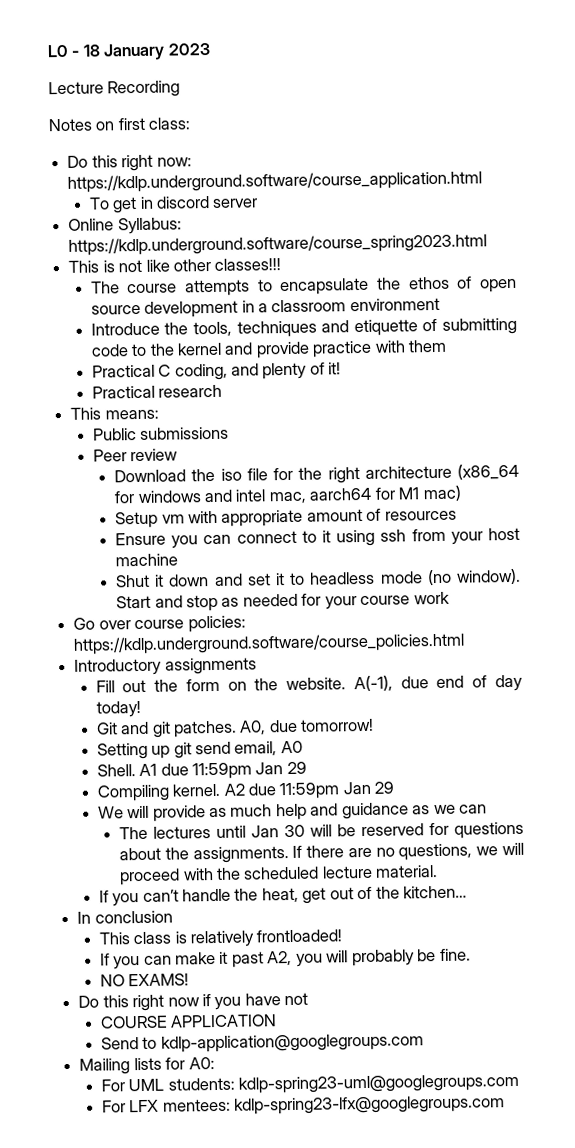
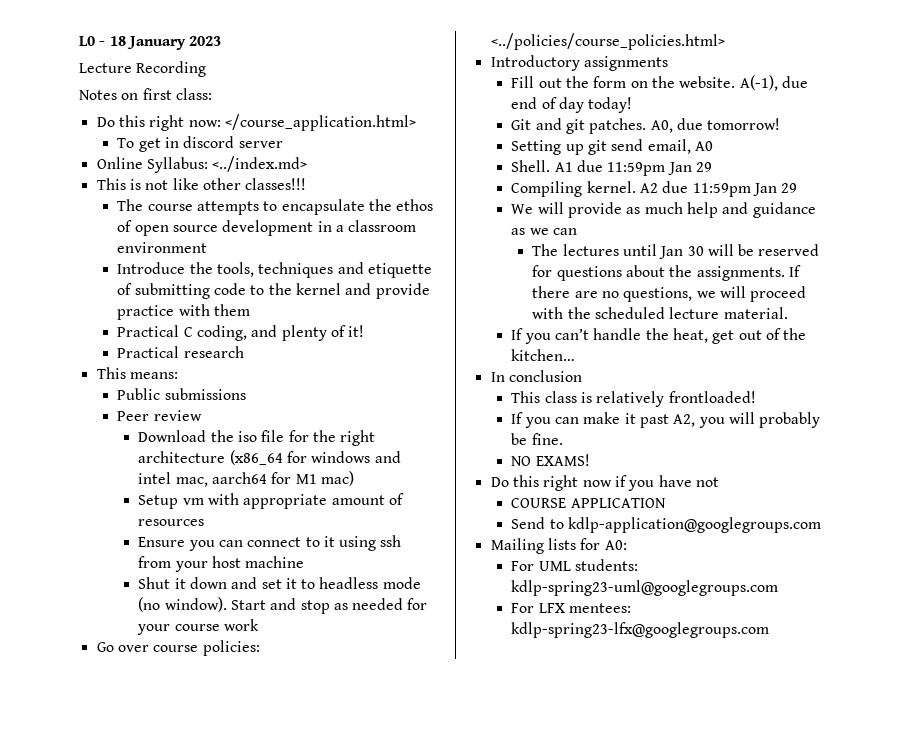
- Do this right now: https://kdlp.underground.software/course_application.html
+ Do this right now: </course_application.html>
- Online Syllabus: https://kdlp.underground.software/course_spring2023.html
+ Online Syllabus: <../index.md>
- Go over course policies: https://kdlp.underground.software/course_policies.html
+ Go over course policies: <../policies/course_policies.html>

